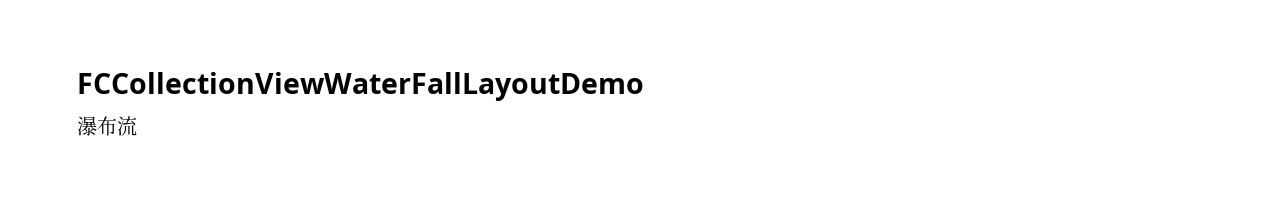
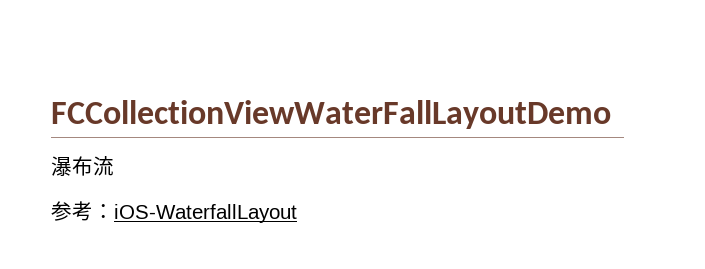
+ 参考：iOS-WaterfallLayout

